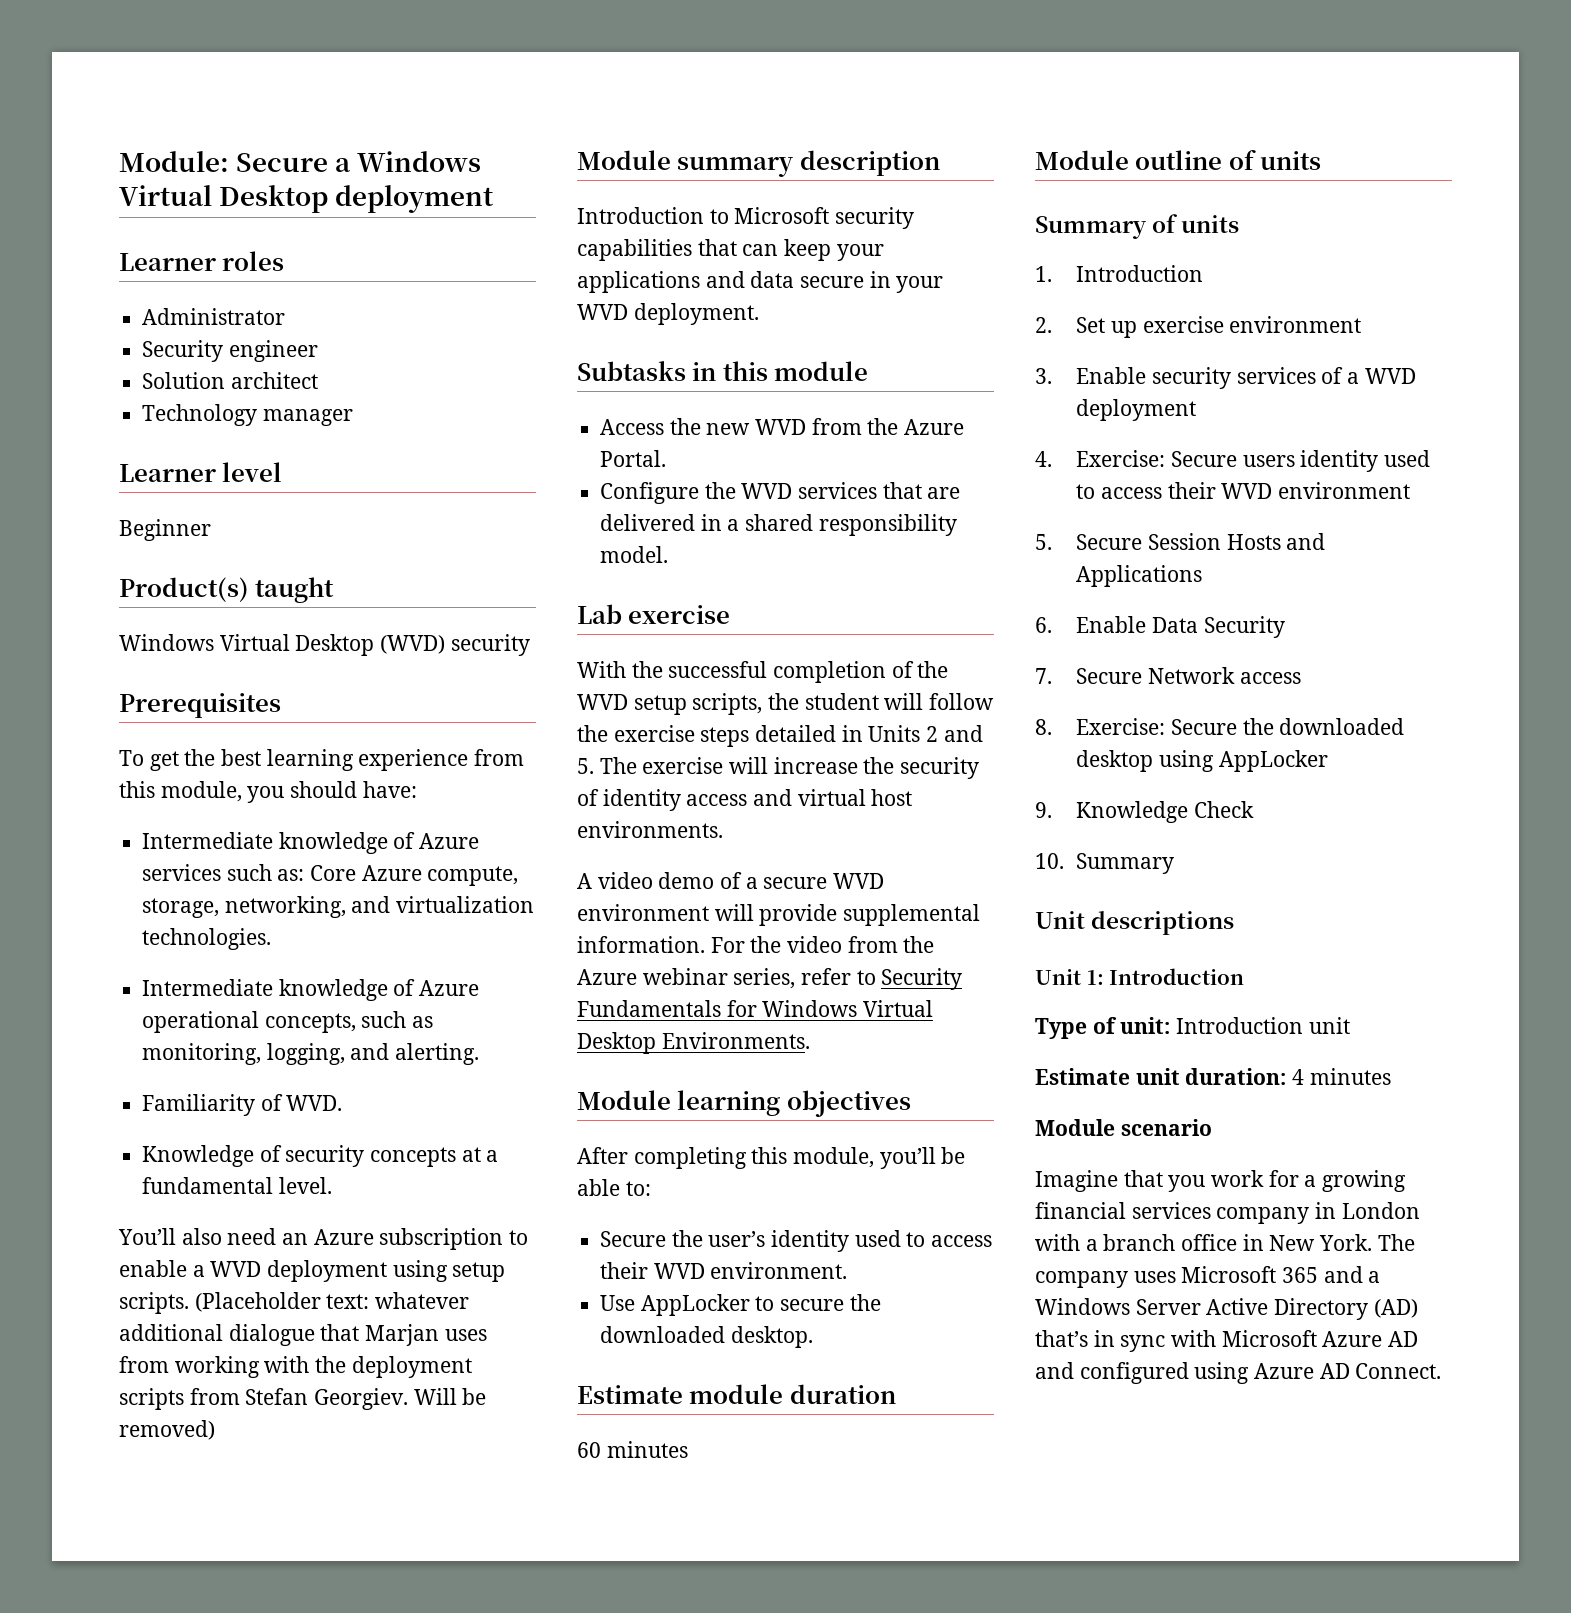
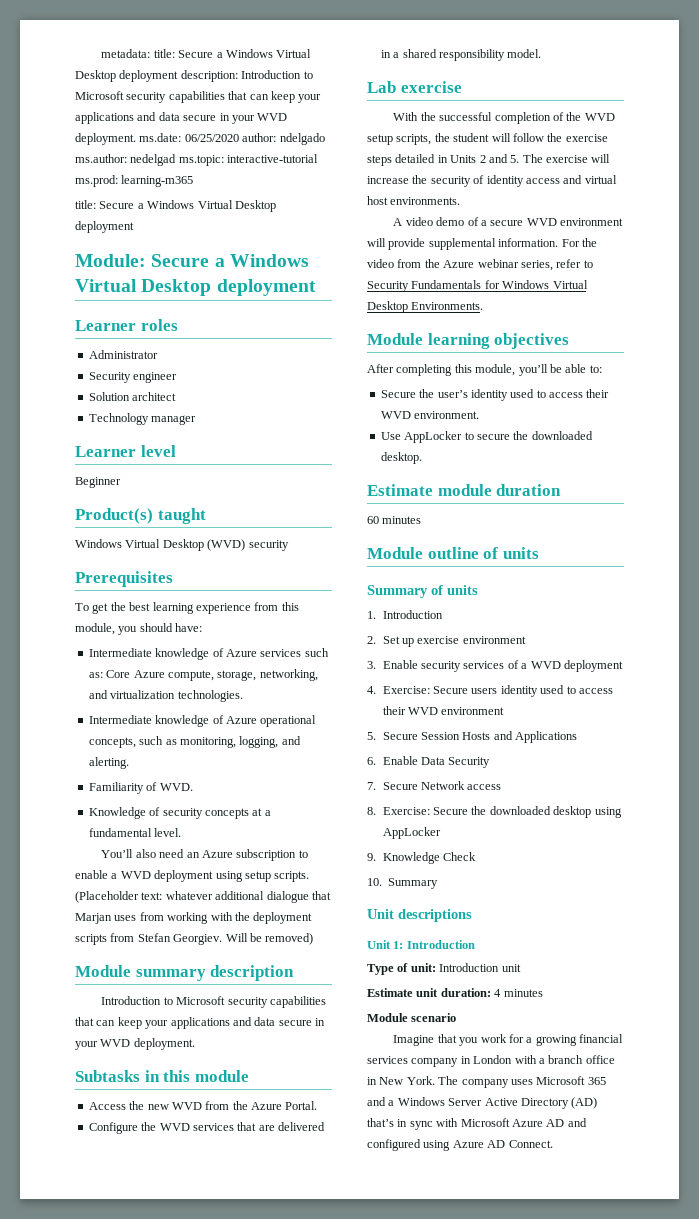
+ metadata: title: Secure a Windows Virtual Desktop deployment description: Introduction to Microsoft security capabilities that can keep your applications and data secure in your WVD deployment. ms.date: 06/25/2020 author: ndelgado ms.author: nedelgad ms.topic: interactive-tutorial ms.prod: learning-m365
+ title: Secure a Windows Virtual Desktop deployment

